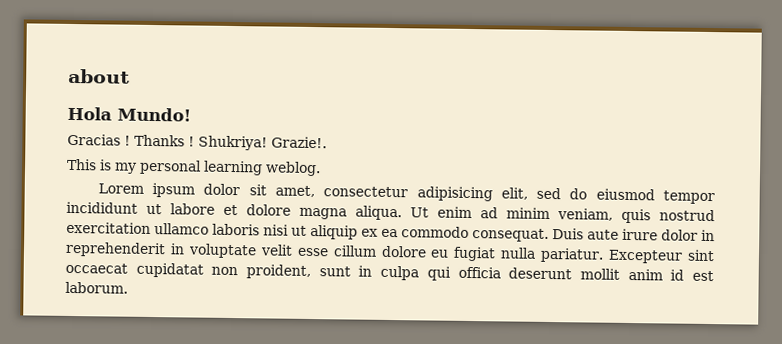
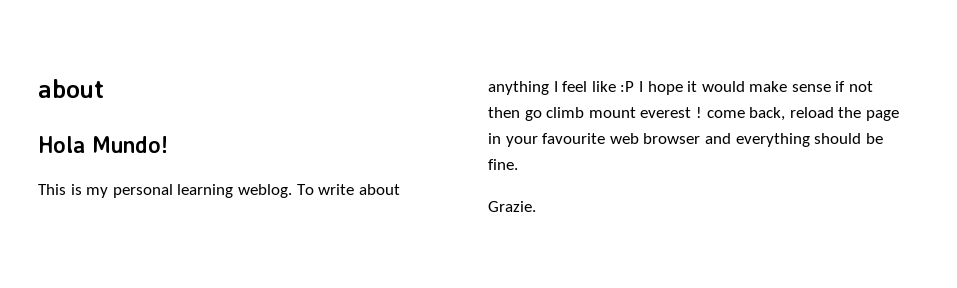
- Gracias ! Thanks ! Shukriya! Grazie!.
- This is my personal learning weblog.
- Lorem ipsum dolor sit amet, consectetur adipisicing elit, sed do eiusmod tempor incididunt ut labore et dolore magna aliqua. Ut enim ad minim veniam, quis nostrud exercitation ullamco laboris nisi ut aliquip ex ea commodo consequat. Duis aute irure dolor in reprehenderit in voluptate velit esse cillum dolore eu fugiat nulla pariatur. Excepteur sint occaecat cupidatat non proident, sunt in culpa qui officia deserunt mollit anim id est laborum.
+ This is my personal learning weblog. To write about anything I feel like :P I hope it would make sense if not then go climb mount everest ! come back, reload the page in your favourite web browser and everything should be fine.
+ Grazie.

